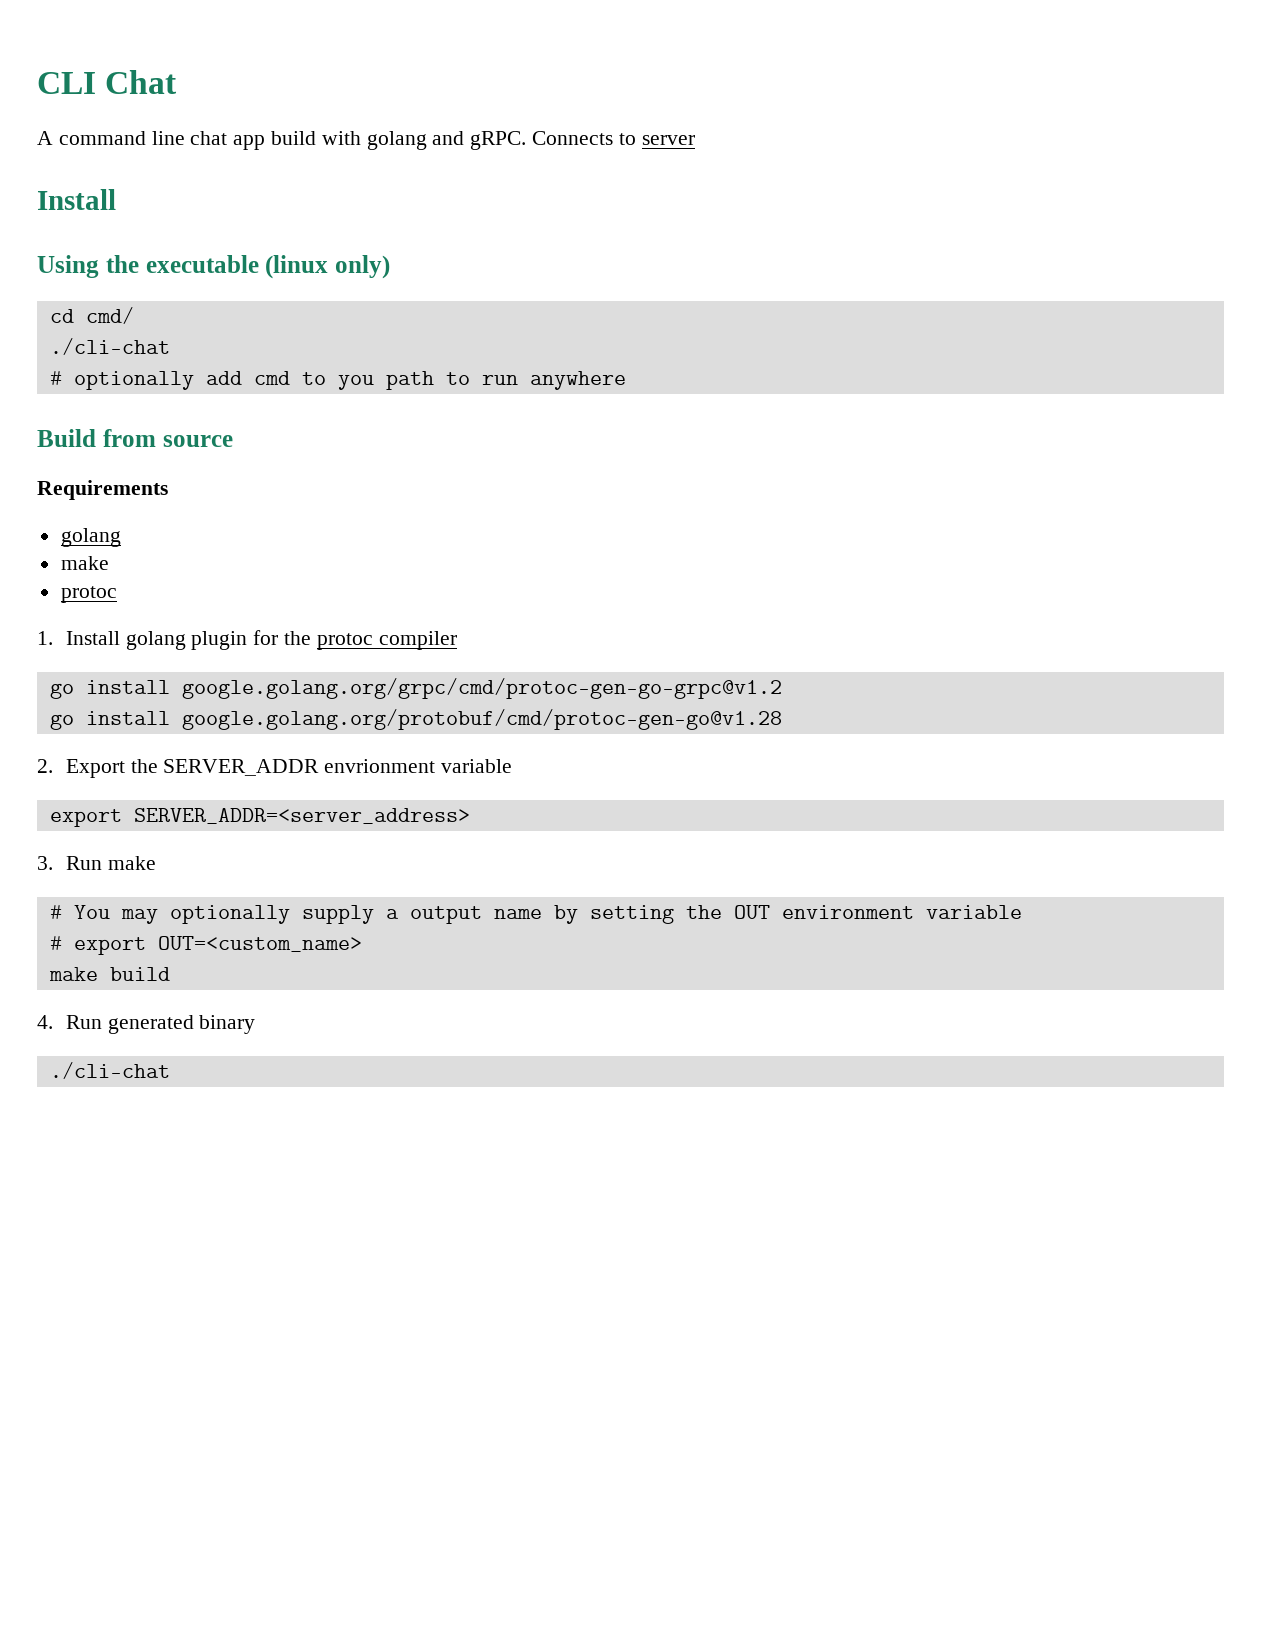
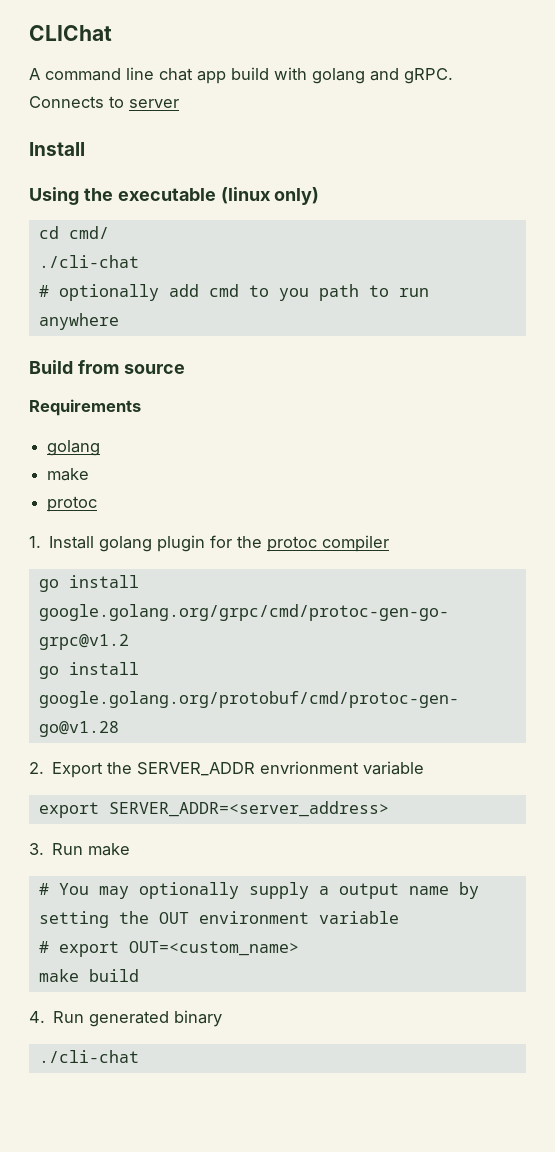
- CLI Chat
+ CLIChat

